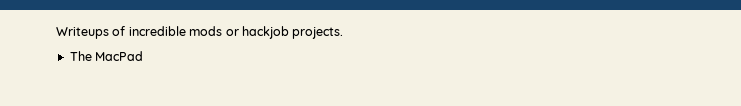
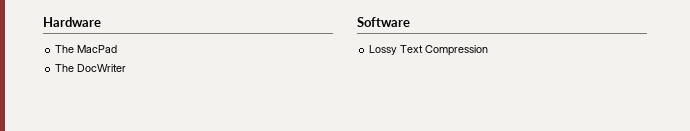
- Writeups of incredible mods or hackjob projects.
+ Hardware
  The MacPad
+ The DocWriter
+ Software
+ Lossy Text Compression

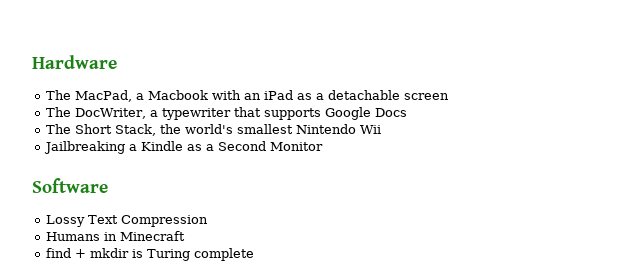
- The MacPad
- The DocWriter
+ The MacPad, a Macbook with an iPad as a detachable screen
+ The DocWriter, a typewriter that supports Google Docs
+ The Short Stack, the world's smallest Nintendo Wii
+ Jailbreaking a Kindle as a Second Monitor
  Software
  Lossy Text Compression
+ Humans in Minecraft
+ find + mkdir is Turing complete

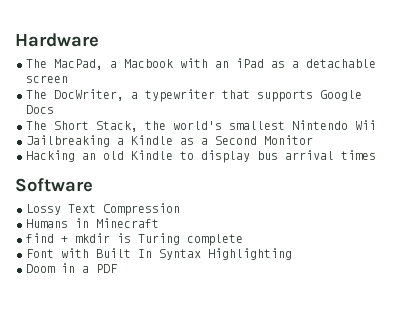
+ Hacking an old Kindle to display bus arrival times
+ Font with Built In Syntax Highlighting
+ Doom in a PDF

